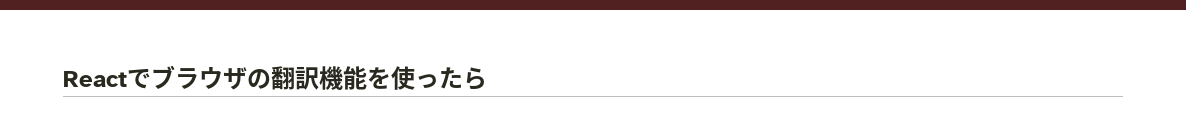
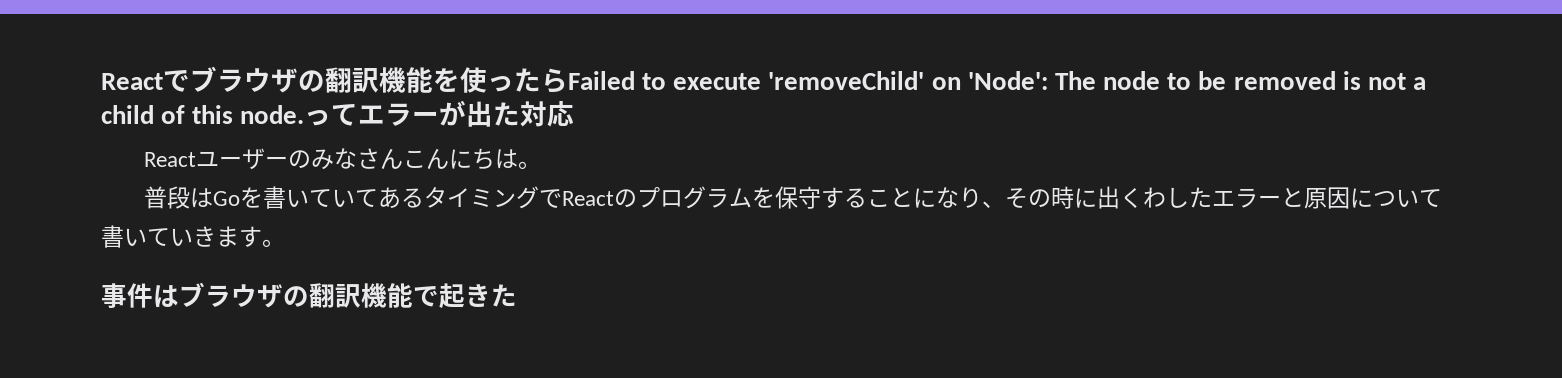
- Reactでブラウザの翻訳機能を使ったら
+ Reactでブラウザの翻訳機能を使ったらFailed to execute 'removeChild' on 'Node': The node to be removed is not a child of this node.ってエラーが出た対応
+ Reactユーザーのみなさんこんにちは。
+ 普段はGoを書いていてあるタイミングでReactのプログラムを保守することになり、その時に出くわしたエラーと原因について書いていきます。
+ 事件はブラウザの翻訳機能で起きた

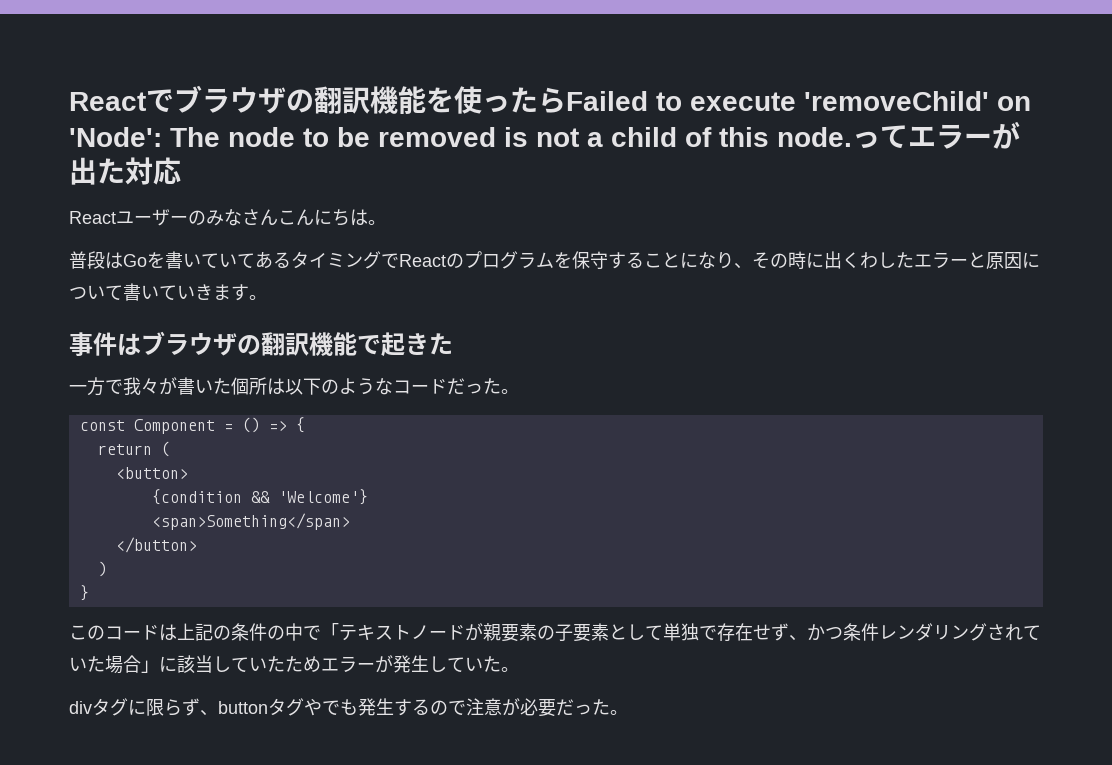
+ 一方で我々が書いた個所は以下のようなコードだった。
+ const Component = () => {
+ return (
+ <button>
+ {condition && 'Welcome'}
+ <span>Something</span>
+ </button>
+ )
+ }
+ このコードは上記の条件の中で「テキストノードが親要素の子要素として単独で存在せず、かつ条件レンダリングされていた場合」に該当していたためエラーが発生していた。
+ divタグに限らず、buttonタグやでも発生するので注意が必要だった。

